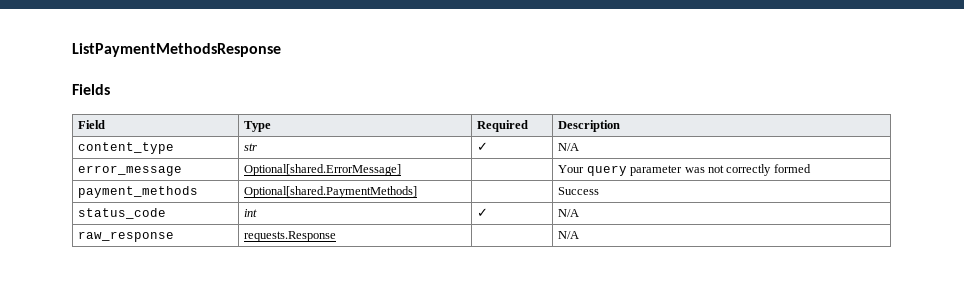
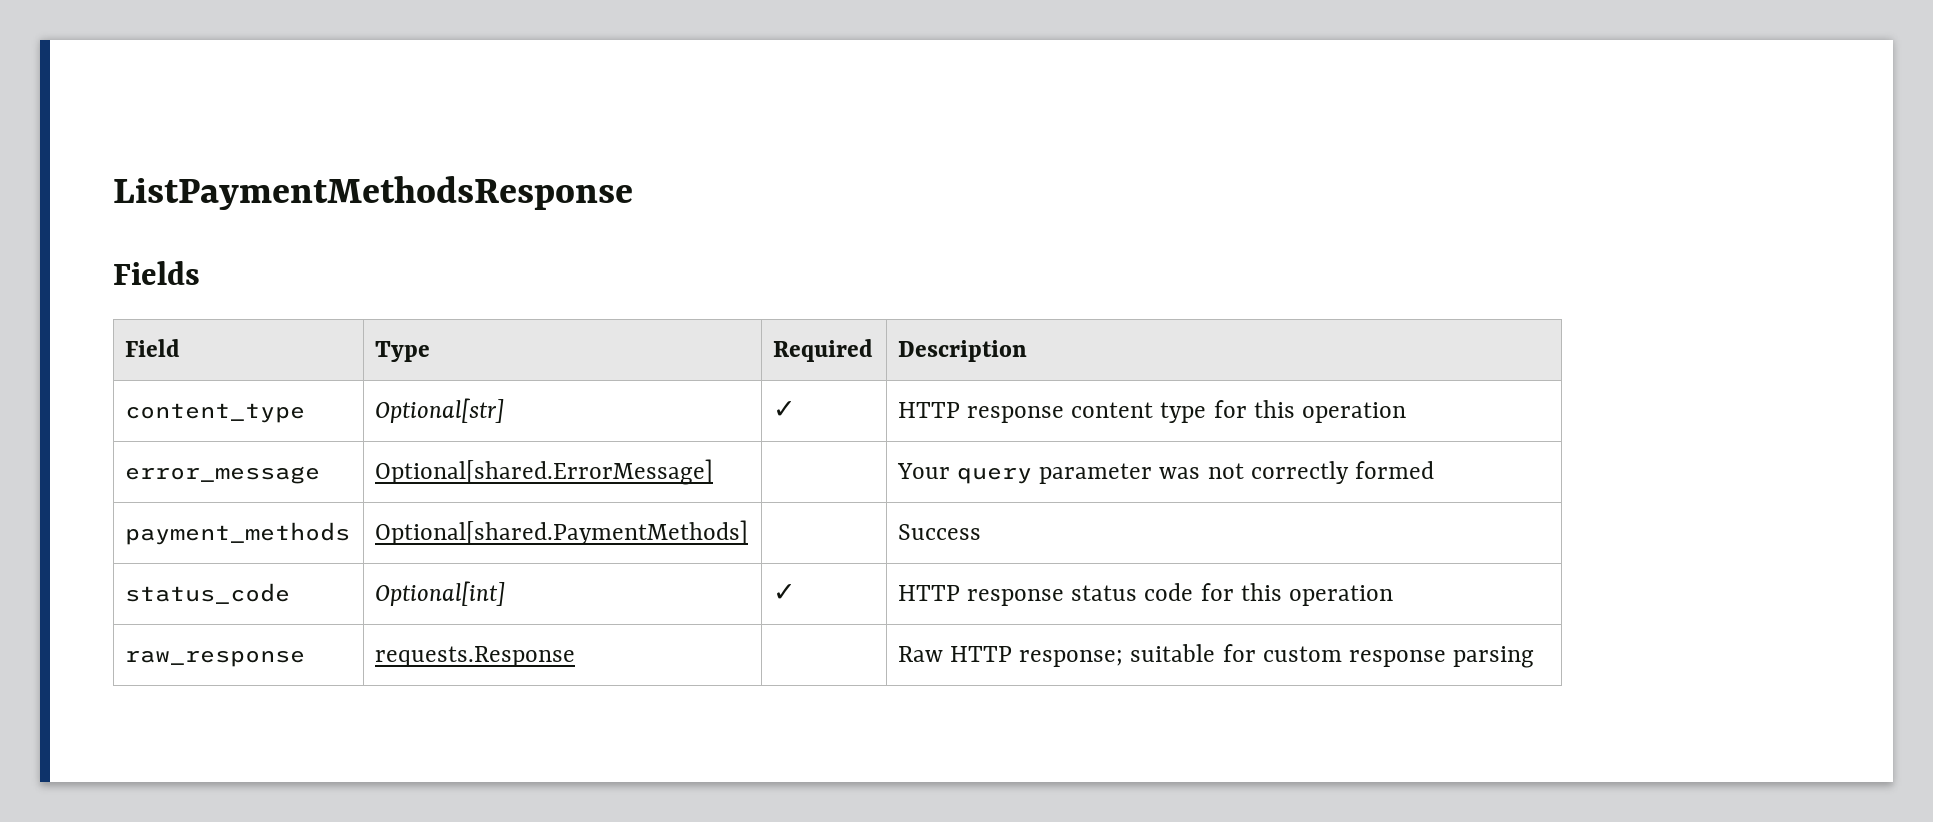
- content_type | str | ✓ | N/A
+ content_type | Optional[str] | ✓ | HTTP response content type for this operation
- status_code | int | ✓ | N/A
- raw_response | requests.Response | | N/A
+ status_code | Optional[int] | ✓ | HTTP response status code for this operation
+ raw_response | requests.Response | | Raw HTTP response; suitable for custom response parsing

